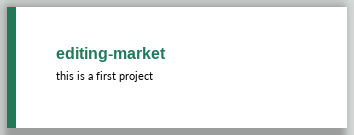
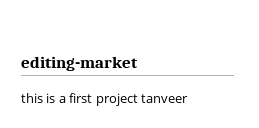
- this is a first project
+ this is a first project tanveer

